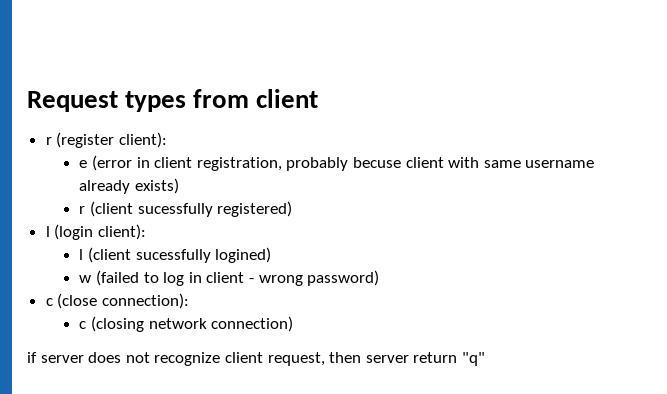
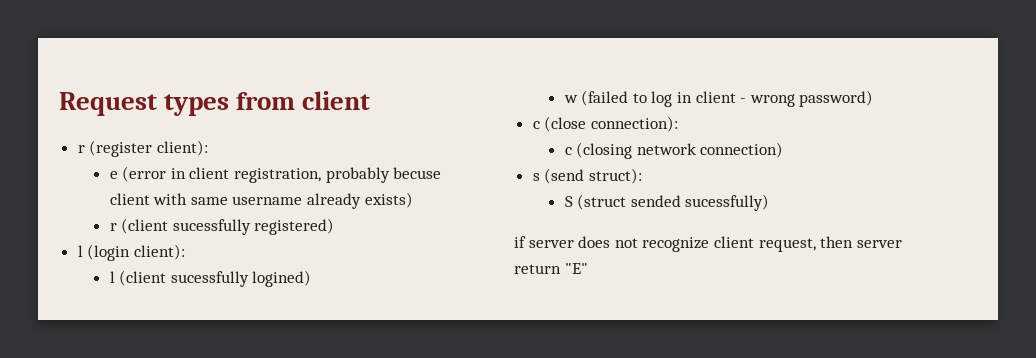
+ s (send struct):
+ S (struct sended sucessfully)
- if server does not recognize client request, then server return "q"
+ if server does not recognize client request, then server return "E"

